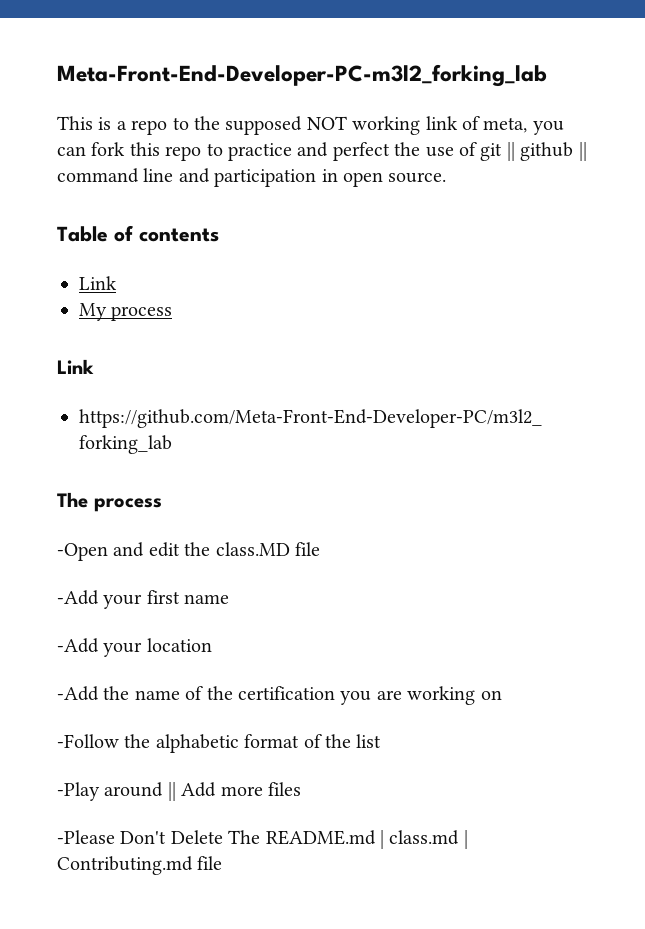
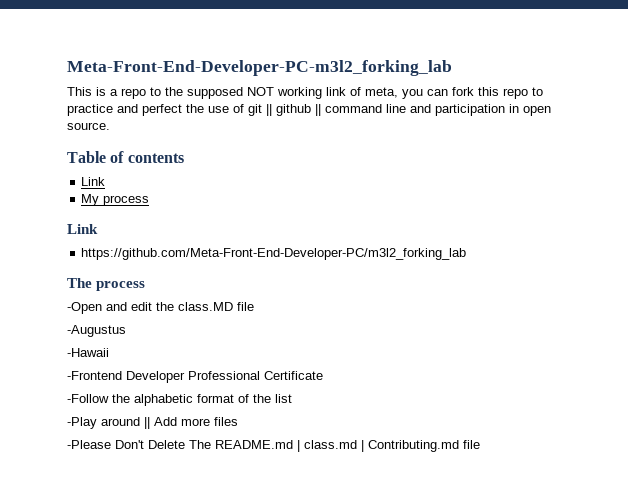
- -Add your first name
- -Add your location
- -Add the name of the certification you are working on
+ -Augustus
+ -Hawaii
+ -Frontend Developer Professional Certificate

